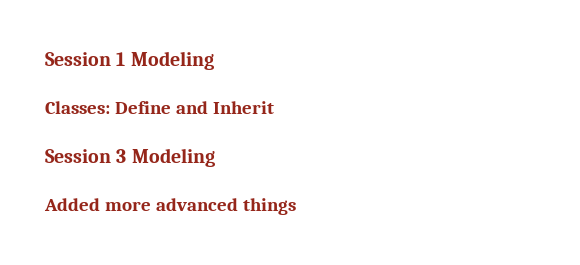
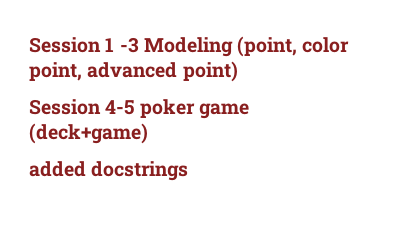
- Session 1 Modeling
- Classes: Define and Inherit
- Session 3 Modeling
- Added more advanced things
+ Session 1 -3 Modeling (point, color point, advanced point)
+ Session 4-5 poker game (deck+game)
+ added docstrings

